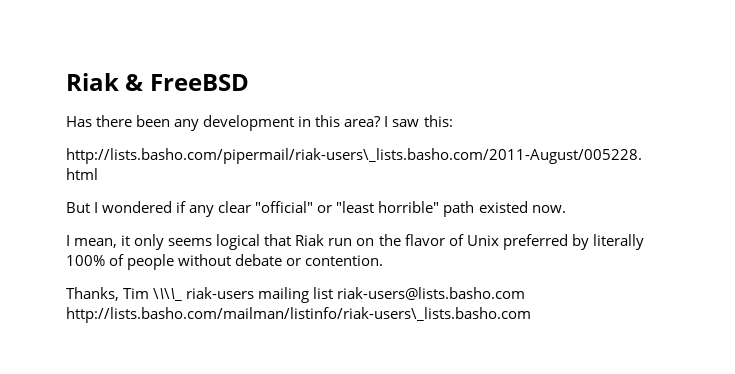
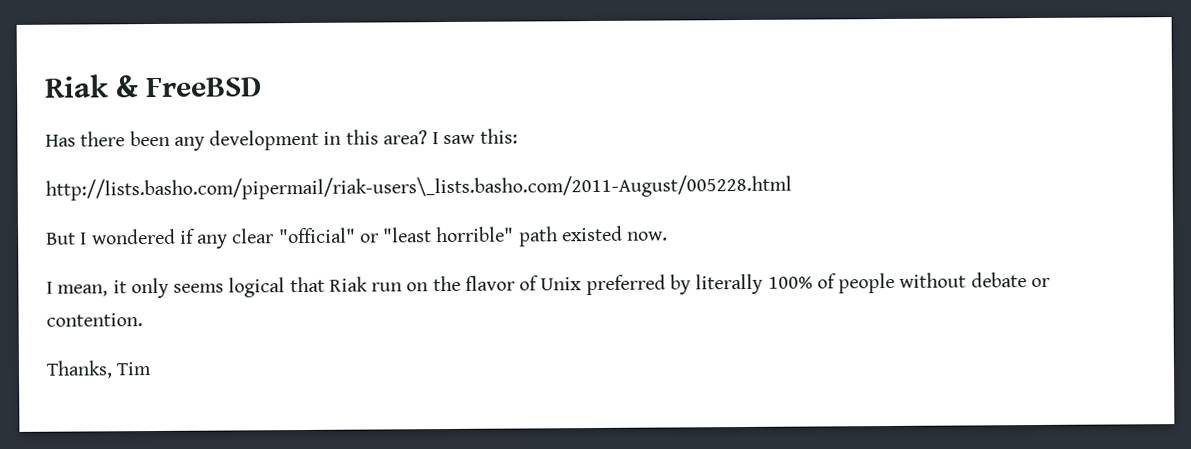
- Thanks, Tim \\\\_ riak-users mailing list riak-users@lists.basho.com http://lists.basho.com/mailman/listinfo/riak-users\_lists.basho.com
+ Thanks, Tim

